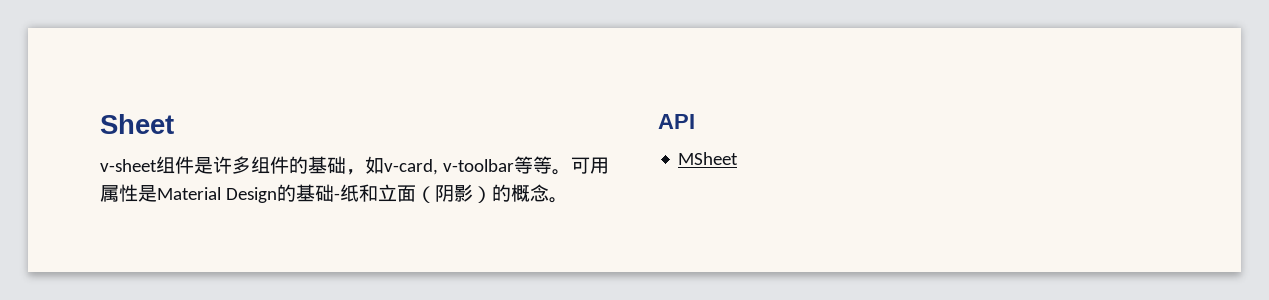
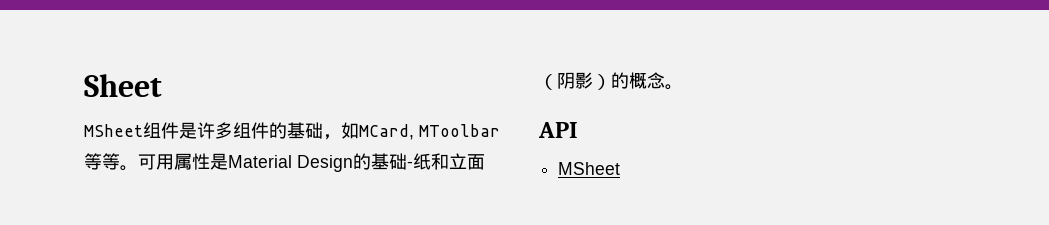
- v-sheet组件是许多组件的基础，如v-card, v-toolbar等等。
+ MSheet组件是许多组件的基础，如MCard, MToolbar等等。

